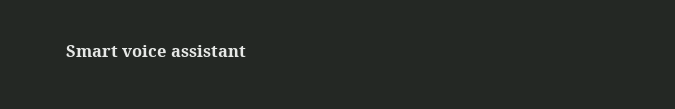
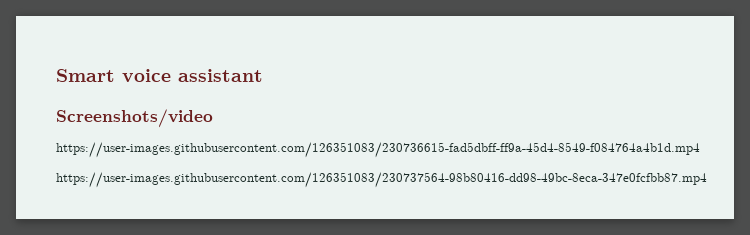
+ Screenshots/video
+ https://user-images.githubusercontent.com/126351083/230736615-fad5dbff-ff9a-45d4-8549-f084764a4b1d.mp4
+ https://user-images.githubusercontent.com/126351083/230737564-98b80416-dd98-49bc-8eca-347e0fcfbb87.mp4

